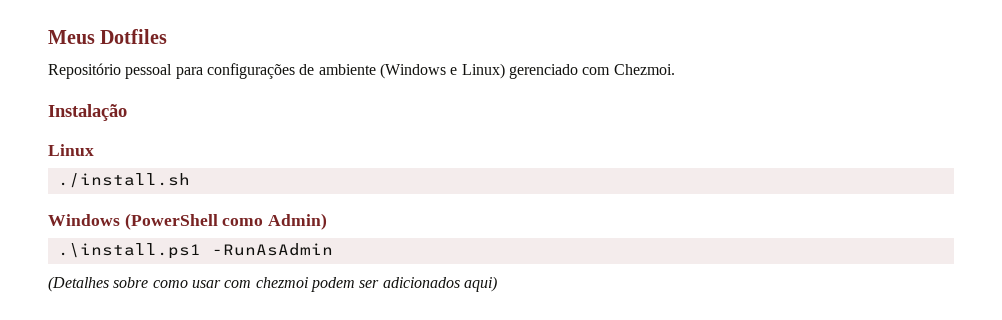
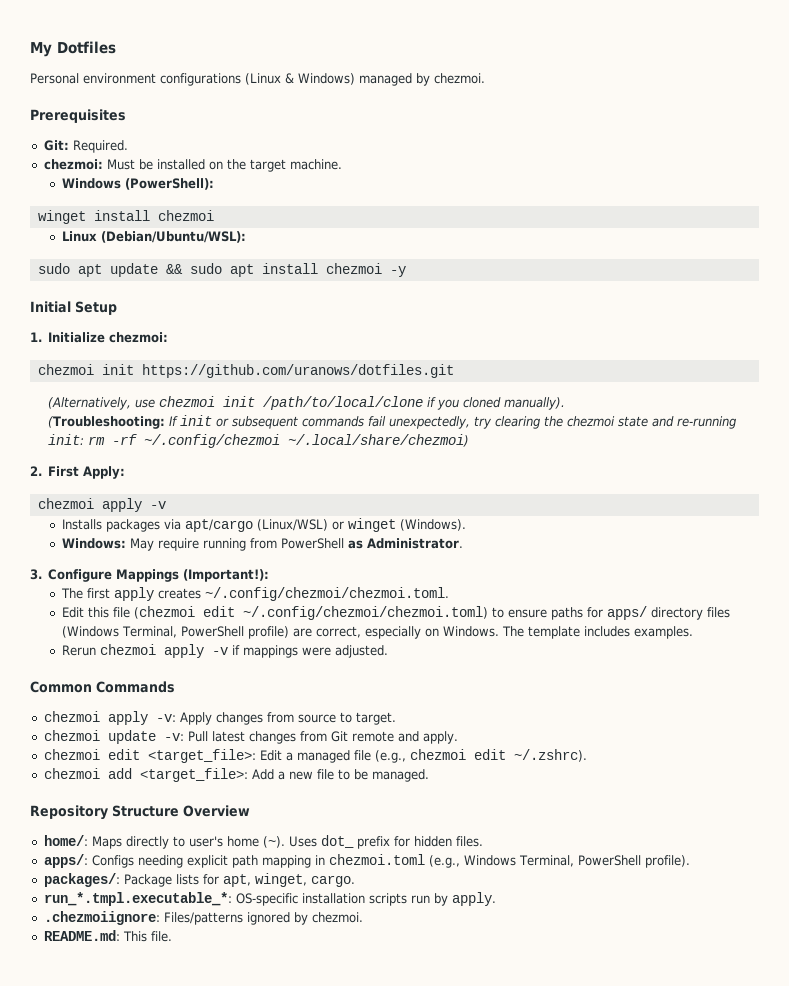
- Meus Dotfiles
+ My Dotfiles
- Repositório pessoal para configurações de ambiente (Windows e Linux) gerenciado com Chezmoi.
- Instalação
- Linux
- ./install.sh
- Windows (PowerShell como Admin)
- .\install.ps1 -RunAsAdmin
- (Detalhes sobre como usar com chezmoi podem ser adicionados aqui)
+ Personal environment configurations (Linux & Windows) managed by chezmoi.
+ Prerequisites
+ Git: Required.
+ chezmoi: Must be installed on the target machine.
+ Windows (PowerShell):
+ winget install chezmoi
+ Linux (Debian/Ubuntu/WSL):
+ sudo apt update && sudo apt install chezmoi -y
+ Initial Setup
+ 1. Initialize chezmoi:
+ chezmoi init https://github.com/uranows/dotfiles.git
+ (Alternatively, use chezmoi init /path/to/local/clone if you cloned manually).
+ (Troubleshooting: If init or subsequent commands fail unexpectedly, try clearing the chezmoi state and re-running init: rm -rf ~/.config/chezmoi ~/.local/share/chezmoi)
+ 2. First Apply:
+ chezmoi apply -v
+ Installs packages via apt/cargo (Linux/WSL) or winget (Windows).
+ Windows: May require running from PowerShell as Administrator.
+ 3. Configure Mappings (Important!):
+ The first apply creates ~/.config/chezmoi/chezmoi.toml.
+ Edit this file (chezmoi edit ~/.config/chezmoi/chezmoi.toml) to ensure paths for apps/ directory files (Windows Terminal, PowerShell profile) are correct, especially on Windows. The template includes examples.
+ Rerun chezmoi apply -v if mappings were adjusted.
+ Common Commands
+ chezmoi apply -v: Apply changes from source to target.
+ chezmoi update -v: Pull latest changes from Git remote and apply.
+ chezmoi edit <target_file>: Edit a managed file (e.g., chezmoi edit ~/.zshrc).
+ chezmoi add <target_file>: Add a new file to be managed.
+ Repository Structure Overview
+ home/: Maps directly to user's home (~). Uses dot_ prefix for hidden files.
+ apps/: Configs needing explicit path mapping in chezmoi.toml (e.g., Windows Terminal, PowerShell profile).
+ packages/: Package lists for apt, winget, cargo.
+ run_*.tmpl.executable_*: OS-specific installation scripts run by apply.
+ .chezmoiignore: Files/patterns ignored by chezmoi.
+ README.md: This file.

